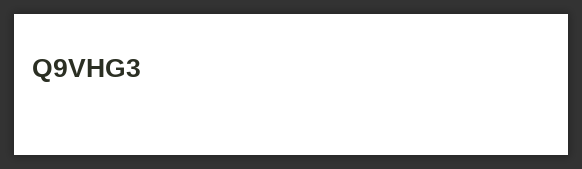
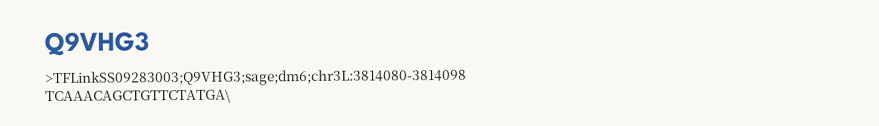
+ >TFLinkSS09283003;Q9VHG3;sage;dm6;chr3L:3814080-3814098
+ TCAAACAGCTGTTCTATGA\

